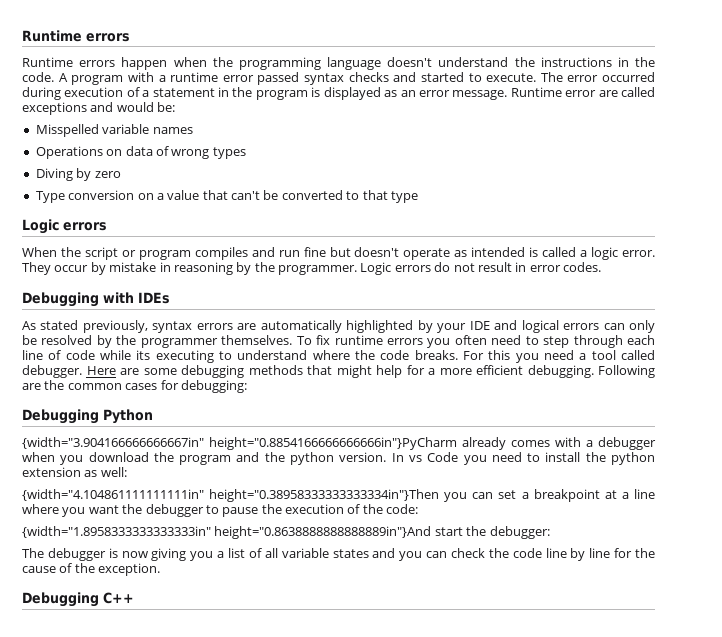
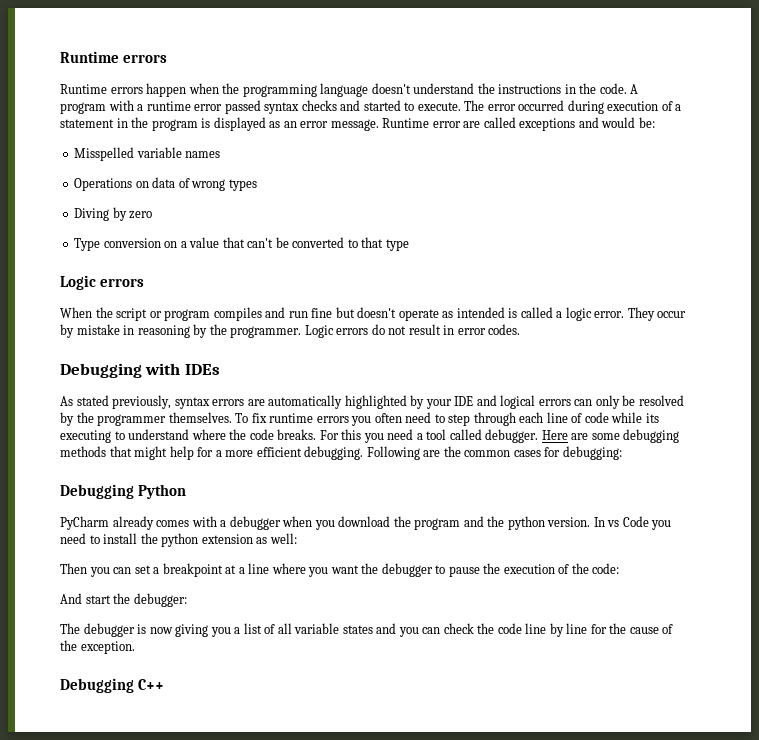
- {width="3.904166666666667in" height="0.8854166666666666in"}PyCharm already comes with a debugger when you download the program and the python version.
+ PyCharm already comes with a debugger when you download the program and the python version.
- {width="4.104861111111111in" height="0.38958333333333334in"}Then you can set a breakpoint at a line where you want the debugger to pause the execution of the code:
+ Then you can set a breakpoint at a line where you want the debugger to pause the execution of the code:
- {width="1.8958333333333333in" height="0.8638888888888889in"}And start the debugger:
+ And start the debugger:

